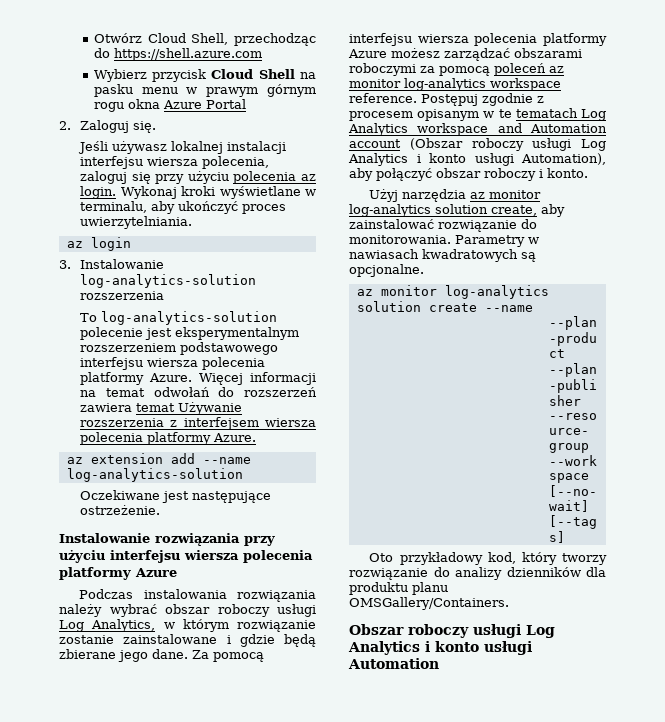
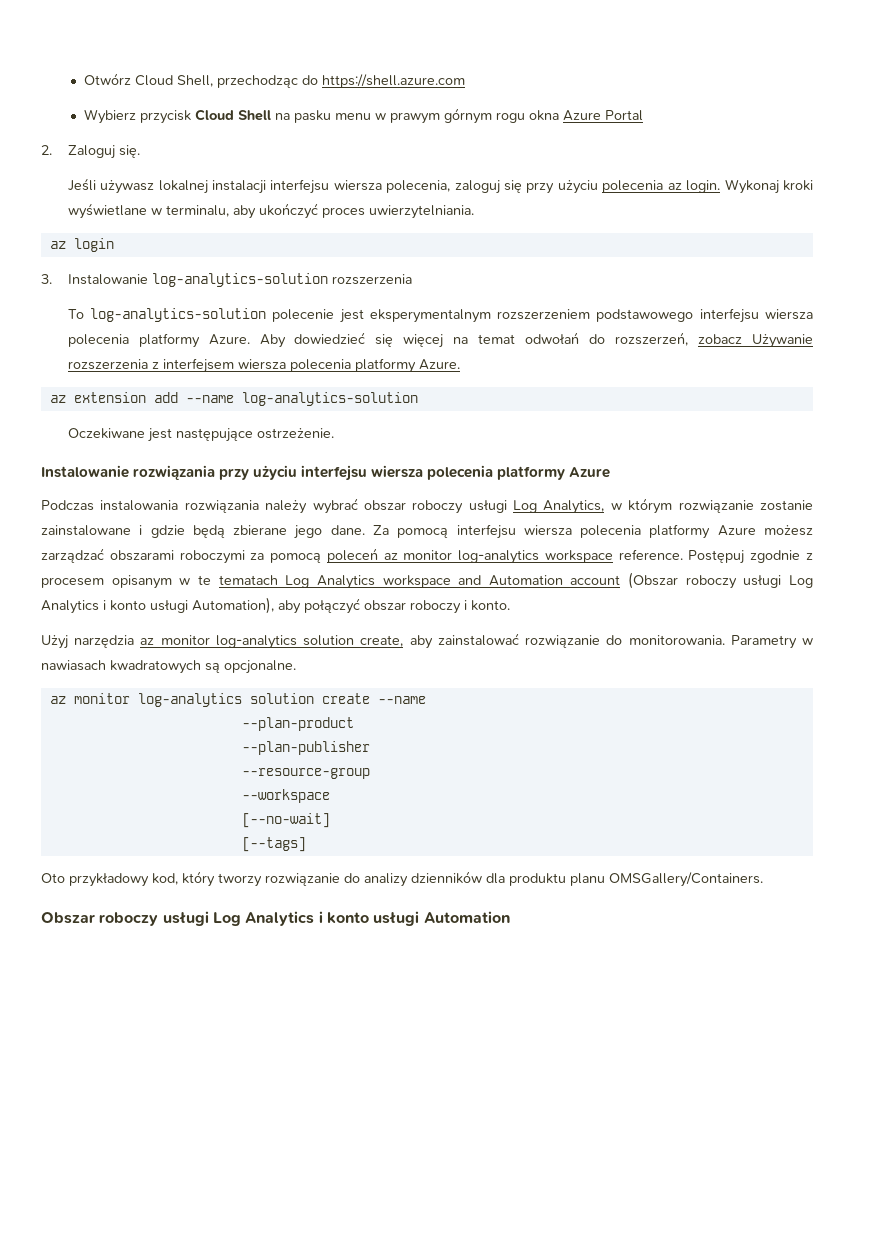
- Więcej informacji na temat odwołań do rozszerzeń zawiera temat Używanie rozszerzenia z interfejsem wiersza polecenia platformy Azure.
+ Aby dowiedzieć się więcej na temat odwołań do rozszerzeń, zobacz Używanie rozszerzenia z interfejsem wiersza polecenia platformy Azure.

